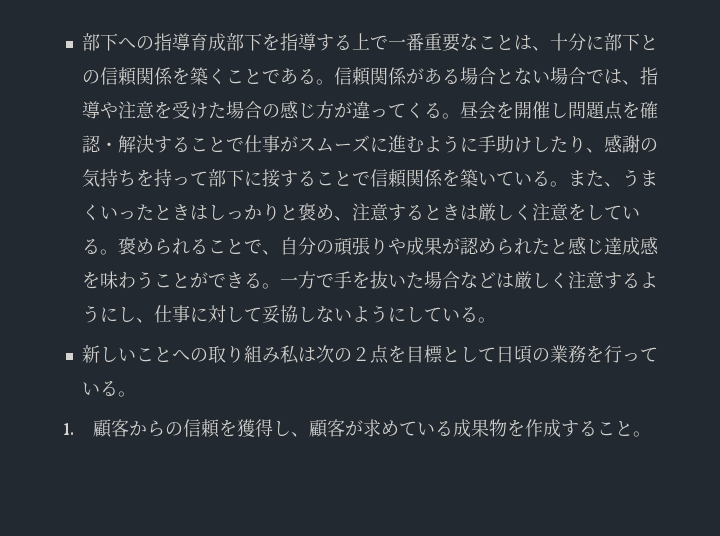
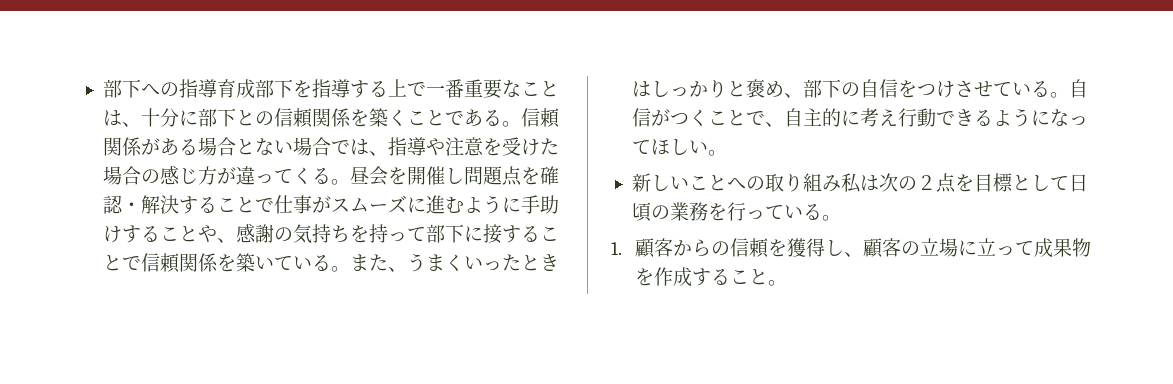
- 昼会を開催し問題点を確認・解決することで仕事がスムーズに進むように手助けしたり、感謝の気持ちを持って部下に接することで信頼関係を築いている。
+ 昼会を開催し問題点を確認・解決することで仕事がスムーズに進むように手助けすることや、感謝の気持ちを持って部下に接することで信頼関係を築いている。
- また、うまくいったときはしっかりと褒め、注意するときは厳しく注意をしている。褒められることで、自分の頑張りや成果が認められたと感じ達成感を味わうことができる。一方で手を抜いた場合などは厳しく注意するようにし、仕事に対して妥協しないようにしている。
+ また、うまくいったときはしっかりと褒め、部下の自信をつけさせている。自信がつくことで、自主的に考え行動できるようになってほしい。
- 1.顧客からの信頼を獲得し、顧客が求めている成果物を作成すること。
+ 1.顧客からの信頼を獲得し、顧客の立場に立って成果物を作成すること。

